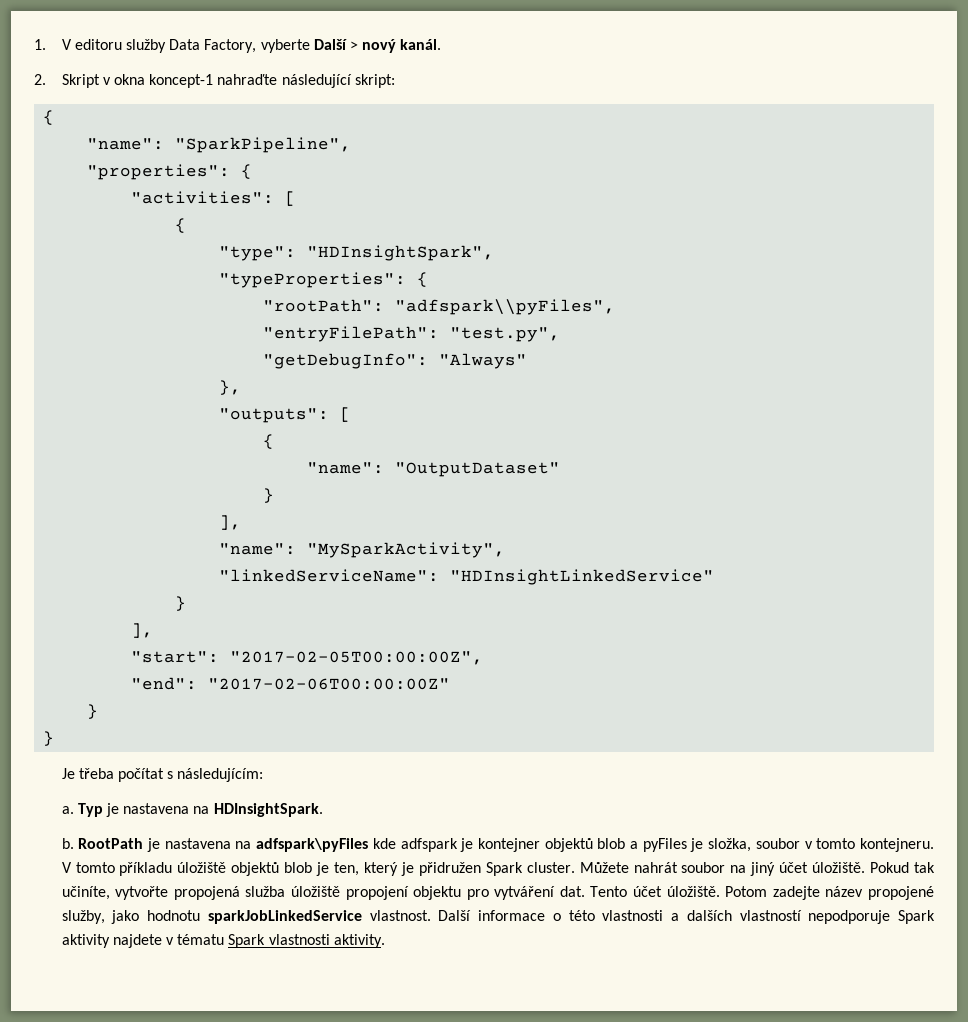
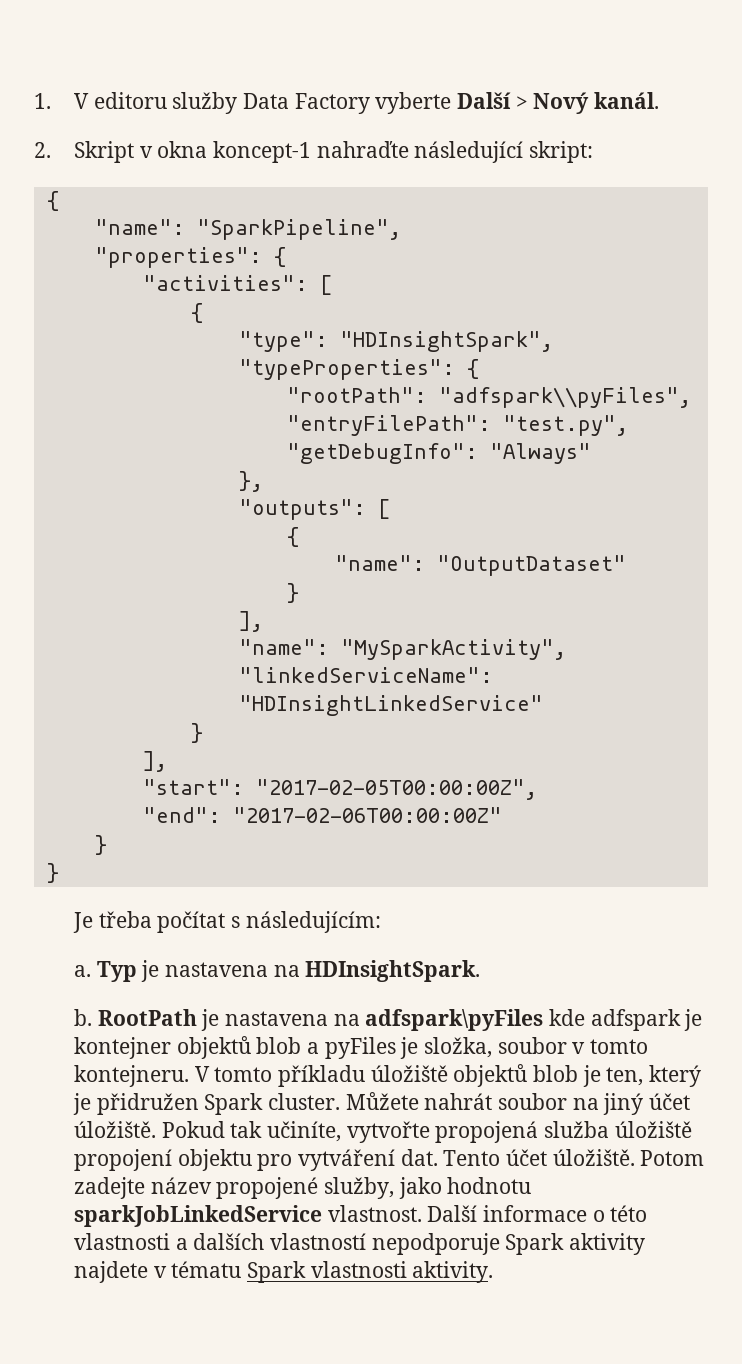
- 1. V editoru služby Data Factory, vyberte Další > nový kanál.
+ 1. V editoru služby Data Factory vyberte Další > Nový kanál.

